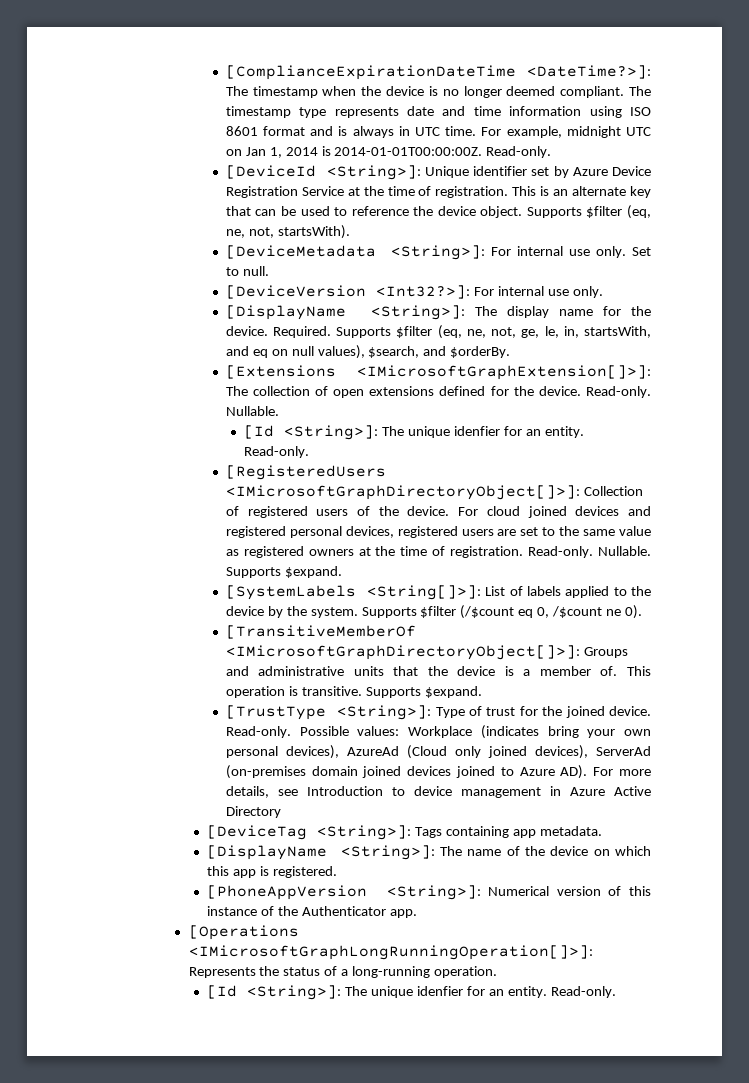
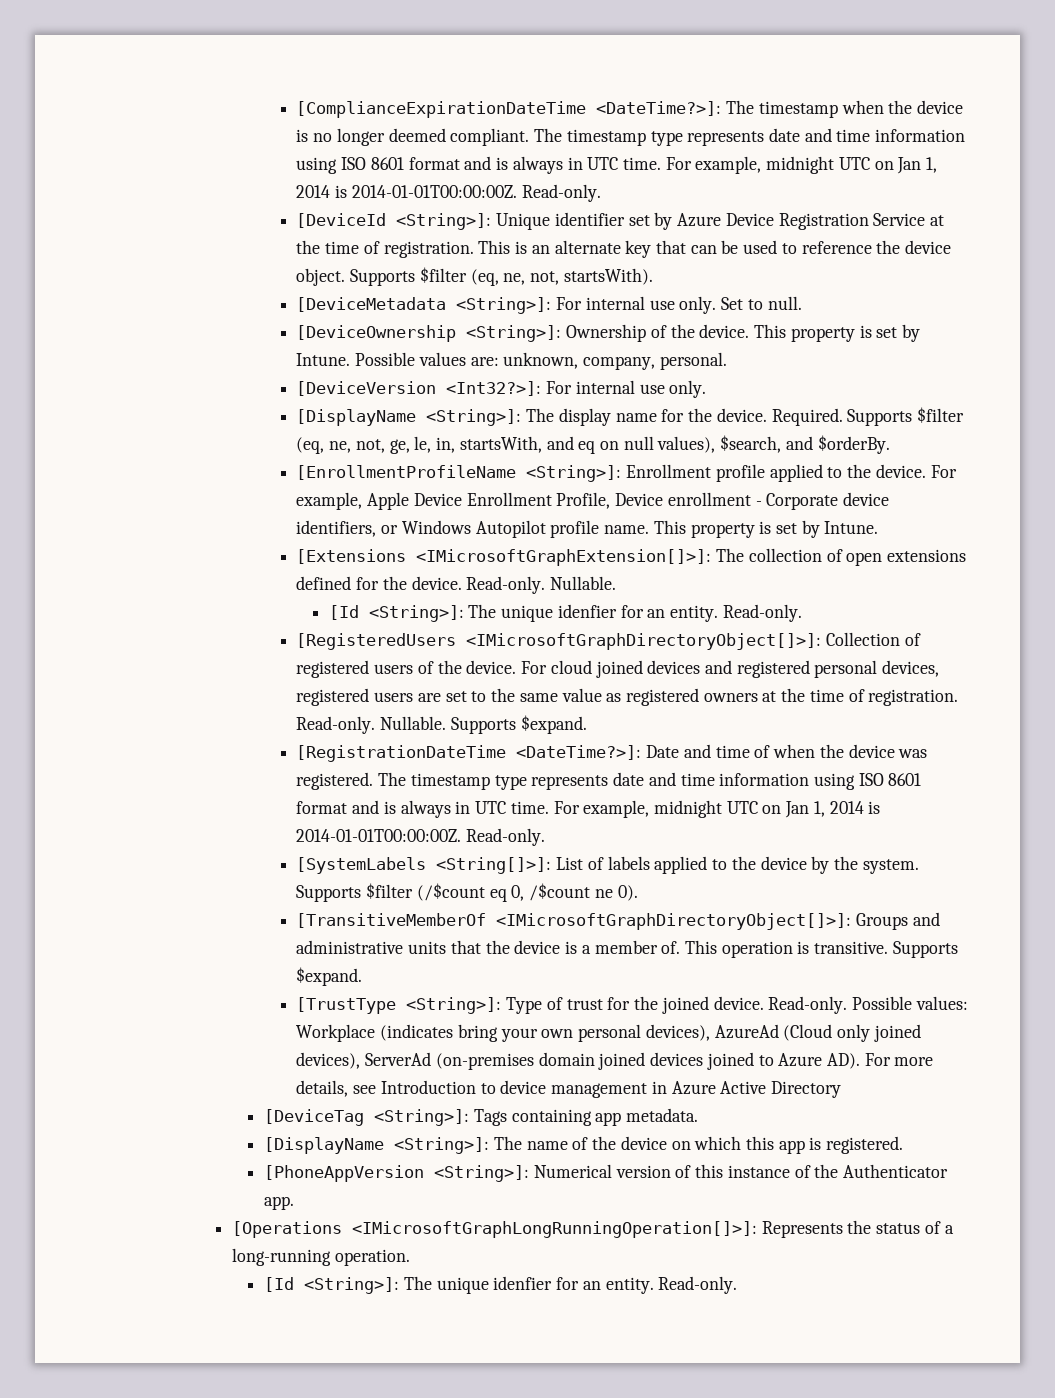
+ [DeviceOwnership <String>]: Ownership of the device. This property is set by Intune. Possible values are: unknown, company, personal.
+ [EnrollmentProfileName <String>]: Enrollment profile applied to the device. For example, Apple Device Enrollment Profile, Device enrollment - Corporate device identifiers, or Windows Autopilot profile name. This property is set by Intune.
+ [RegistrationDateTime <DateTime?>]: Date and time of when the device was registered. The timestamp type represents date and time information using ISO 8601 format and is always in UTC time. For example, midnight UTC on Jan 1, 2014 is 2014-01-01T00:00:00Z. Read-only.

